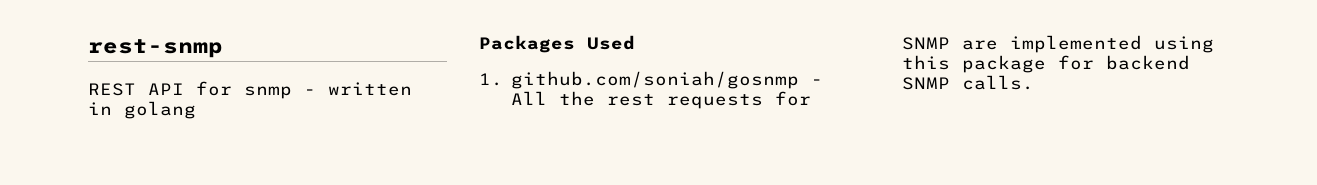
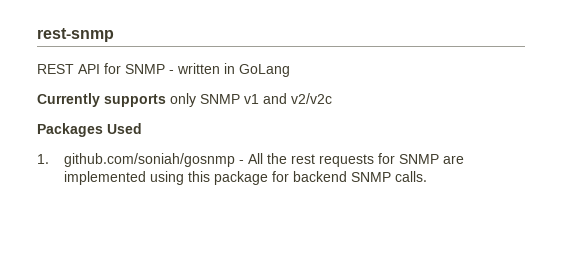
- REST API for snmp - written in golang
+ REST API for SNMP - written in GoLang
+ Currently supports only SNMP v1 and v2/v2c

